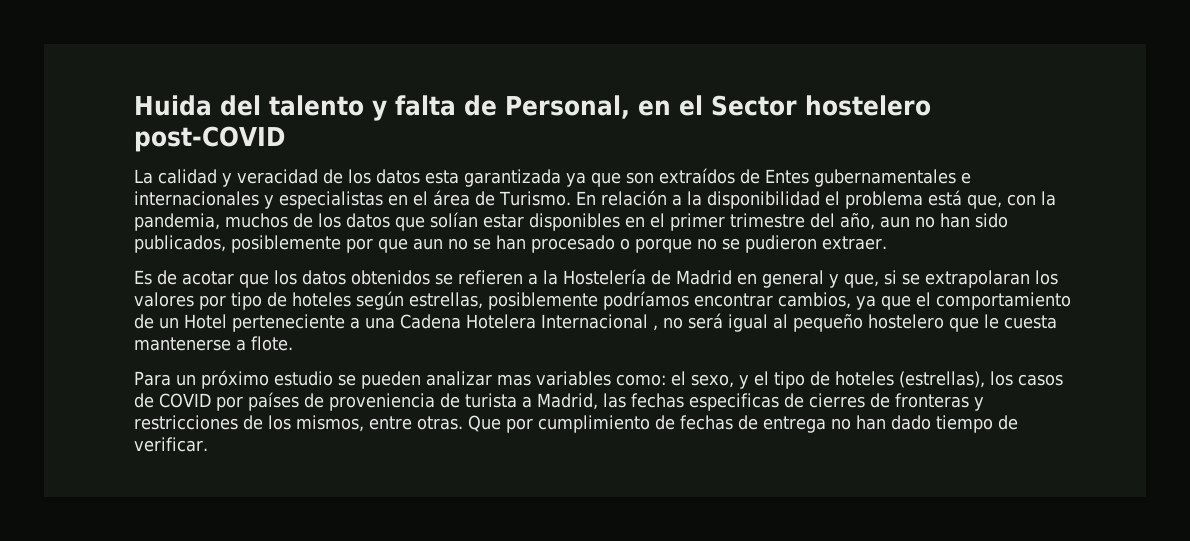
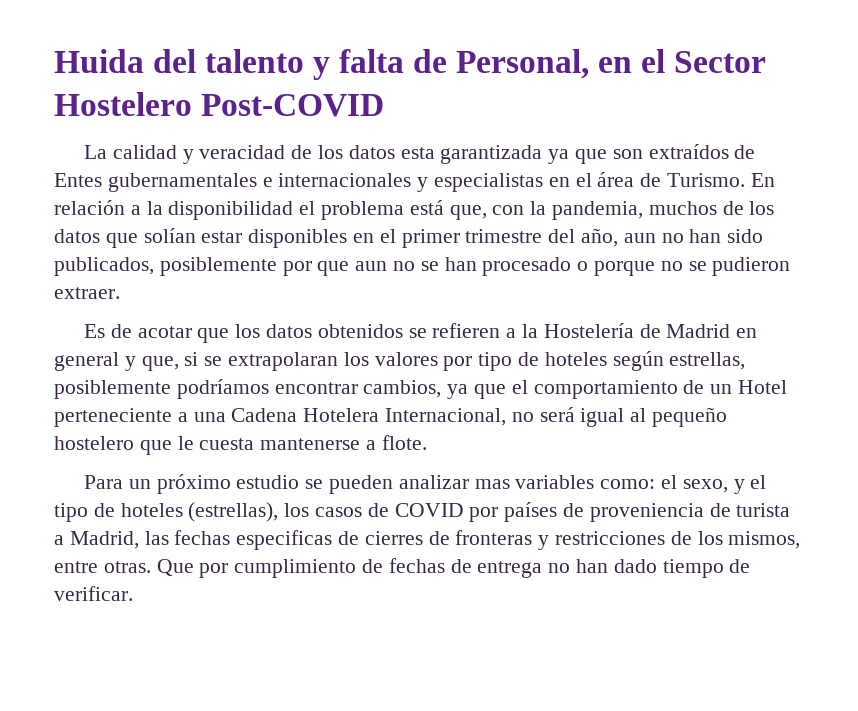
- Huida del talento y falta de Personal, en el Sector hostelero post-COVID
+ Huida del talento y falta de Personal, en el Sector Hostelero Post-COVID
- Es de acotar que los datos obtenidos se refieren a la Hostelería de Madrid en general y que, si se extrapolaran los valores por tipo de hoteles según estrellas, posiblemente podríamos encontrar cambios, ya que el comportamiento de un Hotel perteneciente a una Cadena Hotelera Internacional , no será igual al pequeño hostelero que le cuesta mantenerse a flote.
+ Es de acotar que los datos obtenidos se refieren a la Hostelería de Madrid en general y que, si se extrapolaran los valores por tipo de hoteles según estrellas, posiblemente podríamos encontrar cambios, ya que el comportamiento de un Hotel perteneciente a una Cadena Hotelera Internacional, no será igual al pequeño hostelero que le cuesta mantenerse a flote.

